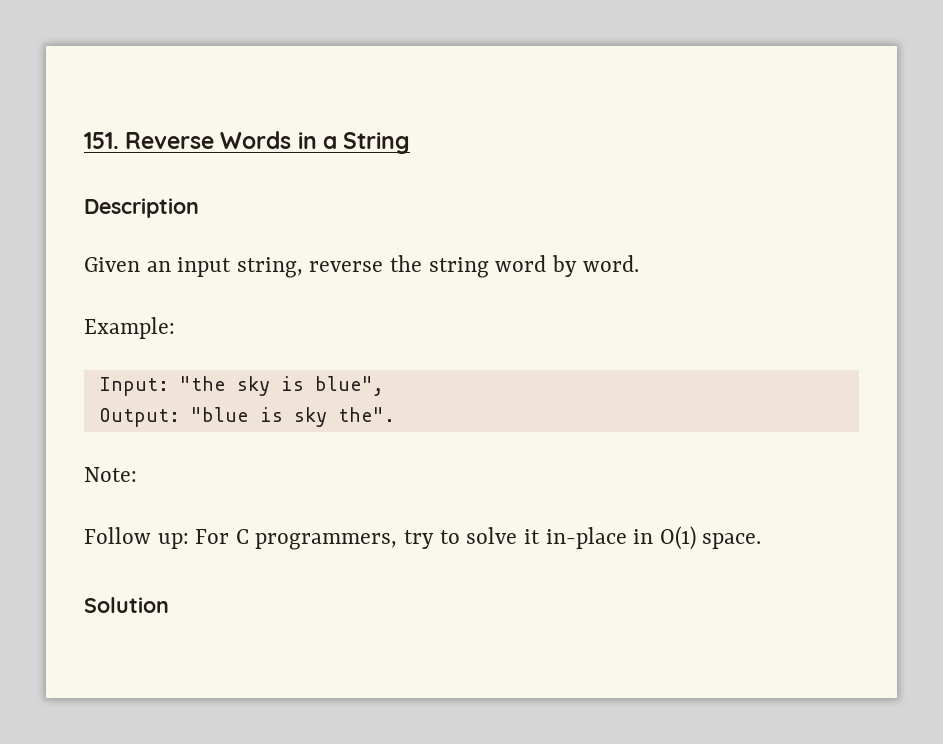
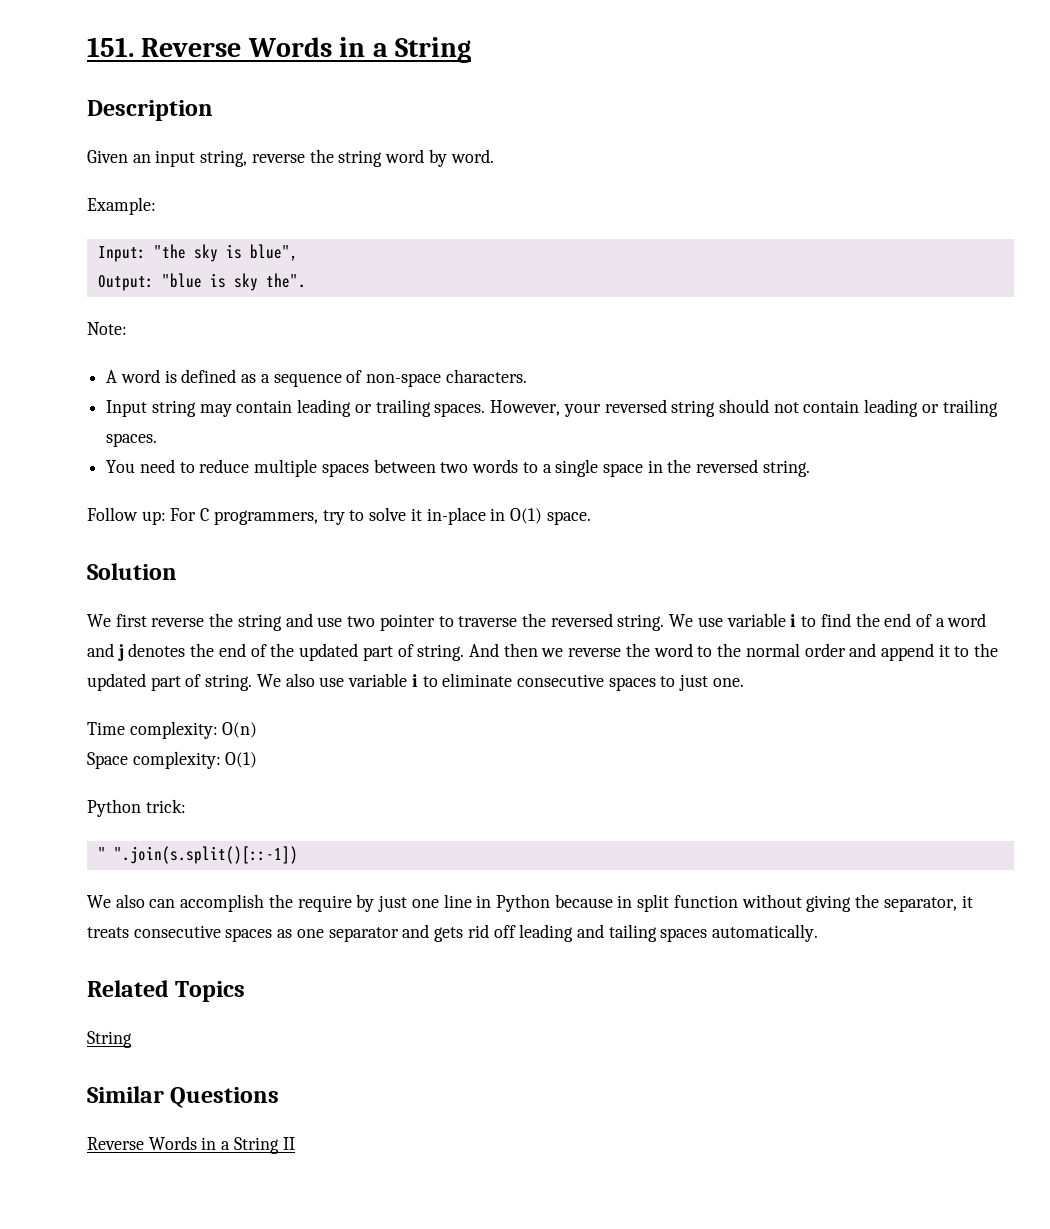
+ A word is defined as a sequence of non-space characters.
+ Input string may contain leading or trailing spaces. However, your reversed string should not contain leading or trailing spaces.
+ You need to reduce multiple spaces between two words to a single space in the reversed string.
+ We first reverse the string and use two pointer to traverse the reversed string. We use variable i to find the end of a word and j denotes the end of the updated part of string. And then we reverse the word to the normal order and append it to the updated part of string. We also use variable i to eliminate consecutive spaces to just one.
+ Time complexity: O(n)
+ Space complexity: O(1)
+ Python trick:
+ " ".join(s.split()[::-1])
+ We also can accomplish the require by just one line in Python because in split function without giving the separator, it treats consecutive spaces as one separator and gets rid off leading and tailing spaces automatically.
+ Related Topics
+ String
+ Similar Questions
+ Reverse Words in a String II

